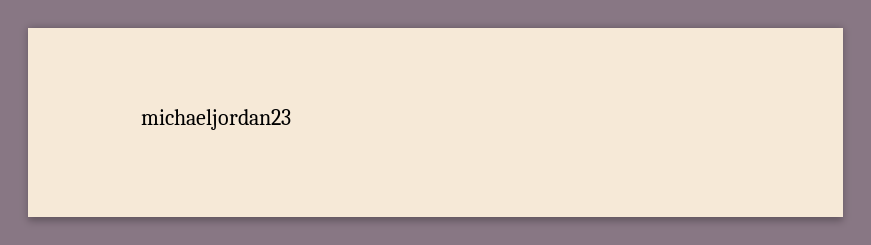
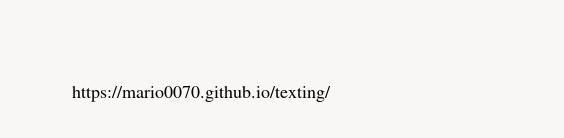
- michaeljordan23
+ https://mario0070.github.io/texting/

